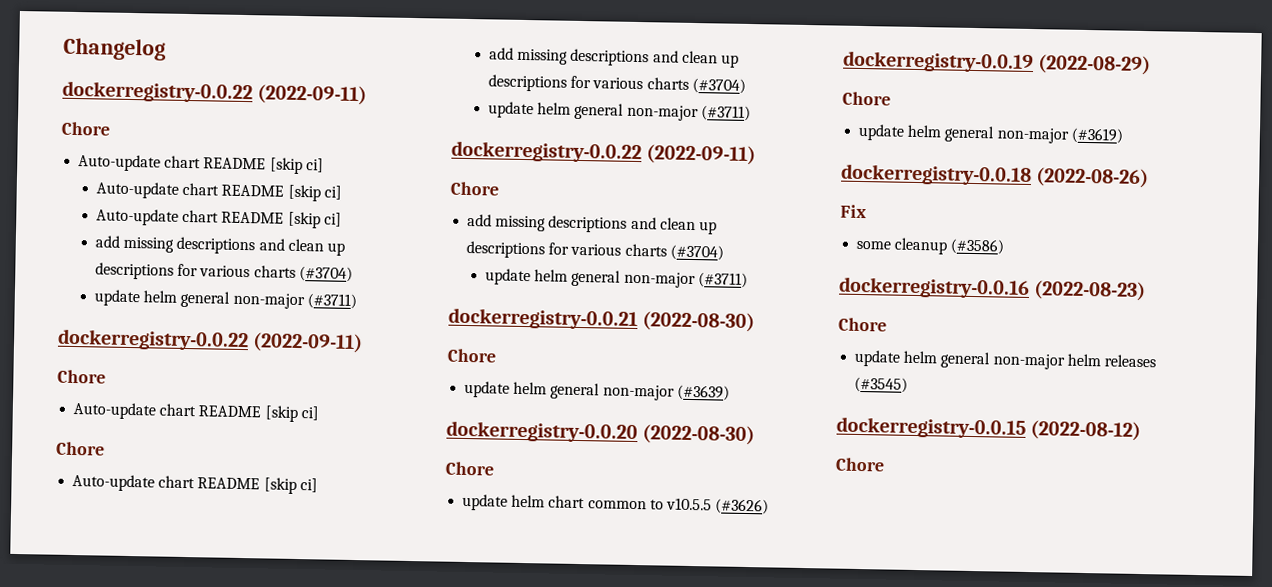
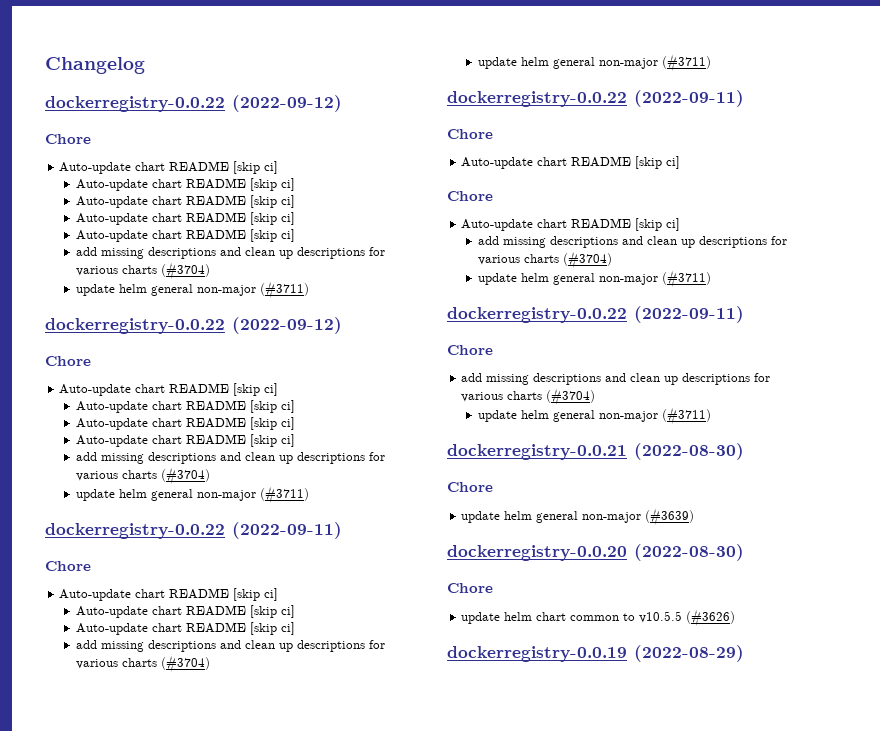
  Changelog
+ dockerregistry-0.0.22 (2022-09-12)
+ Chore
+ Auto-update chart README [skip ci]
+ Auto-update chart README [skip ci]
+ Auto-update chart README [skip ci]
+ Auto-update chart README [skip ci]
+ Auto-update chart README [skip ci]
+ add missing descriptions and clean up descriptions for various charts (#3704)
+ update helm general non-major (#3711)
+ dockerregistry-0.0.22 (2022-09-12)
+ Chore
+ Auto-update chart README [skip ci]
+ Auto-update chart README [skip ci]
+ Auto-update chart README [skip ci]
+ Auto-update chart README [skip ci]
+ add missing descriptions and clean up descriptions for various charts (#3704)
+ update helm general non-major (#3711)
  dockerregistry-0.0.19 (2022-08-29)
- Chore
- update helm general non-major (#3619)
- dockerregistry-0.0.18 (2022-08-26)
- Fix
- some cleanup (#3586)
- dockerregistry-0.0.16 (2022-08-23)
- Chore
- update helm general non-major helm releases (#3545)
- dockerregistry-0.0.15 (2022-08-12)
- Chore

